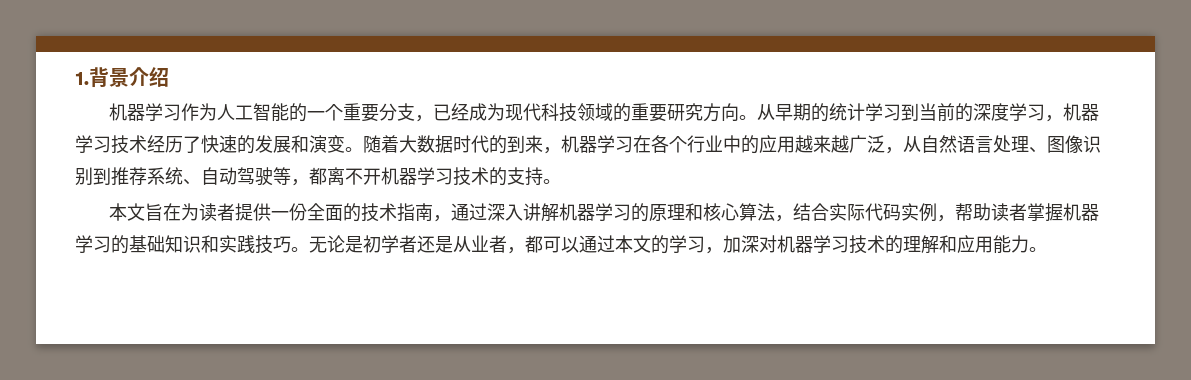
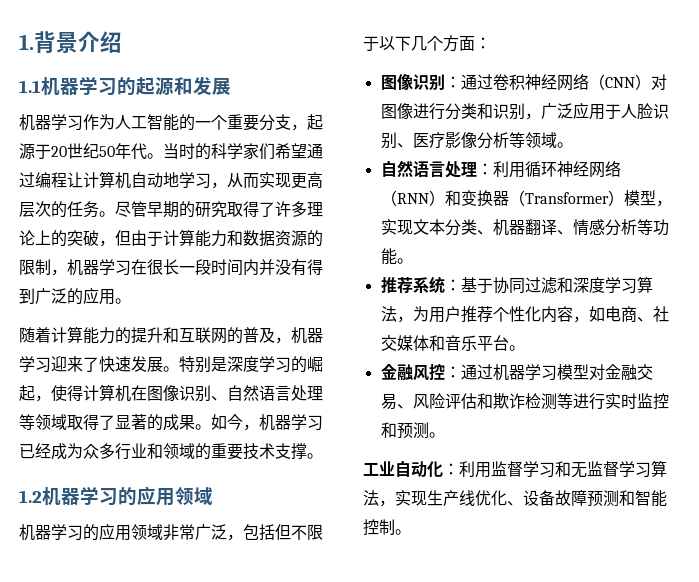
+ 1.1机器学习的起源和发展
- 机器学习作为人工智能的一个重要分支，已经成为现代科技领域的重要研究方向。从早期的统计学习到当前的深度学习，机器学习技术经历了快速的发展和演变。随着大数据时代的到来，机器学习在各个行业中的应用越来越广泛，从自然语言处理、图像识别到推荐系统、自动驾驶等，都离不开机器学习技术的支持。
- 本文旨在为读者提供一份全面的技术指南，通过深入讲解机器学习的原理和核心算法，结合实际代码实例，帮助读者掌握机器学习的基础知识和实践技巧。无论是初学者还是从业者，都可以通过本文的学习，加深对机器学习技术的理解和应用能力。
+ 机器学习作为人工智能的一个重要分支，起源于20世纪50年代。当时的科学家们希望通过编程让计算机自动地学习，从而实现更高层次的任务。尽管早期的研究取得了许多理论上的突破，但由于计算能力和数据资源的限制，机器学习在很长一段时间内并没有得到广泛的应用。
+ 随着计算能力的提升和互联网的普及，机器学习迎来了快速发展。特别是深度学习的崛起，使得计算机在图像识别、自然语言处理等领域取得了显著的成果。如今，机器学习已经成为众多行业和领域的重要技术支撑。
+ 1.2机器学习的应用领域
+ 机器学习的应用领域非常广泛，包括但不限于以下几个方面：
+ 图像识别：通过卷积神经网络（CNN）对图像进行分类和识别，广泛应用于人脸识别、医疗影像分析等领域。
+ 自然语言处理：利用循环神经网络（RNN）和变换器（Transformer）模型，实现文本分类、机器翻译、情感分析等功能。
+ 推荐系统：基于协同过滤和深度学习算法，为用户推荐个性化内容，如电商、社交媒体和音乐平台。
+ 金融风控：通过机器学习模型对金融交易、风险评估和欺诈检测等进行实时监控和预测。
+ 工业自动化：利用监督学习和无监督学习算法，实现生产线优化、设备故障预测和智能控制。

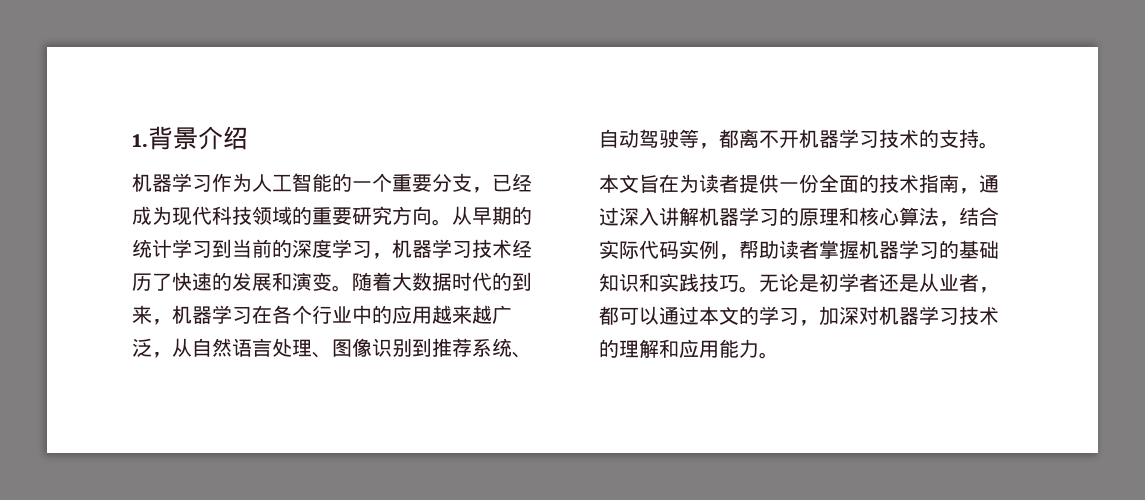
- 1.1机器学习的起源和发展
- 机器学习作为人工智能的一个重要分支，起源于20世纪50年代。当时的科学家们希望通过编程让计算机自动地学习，从而实现更高层次的任务。尽管早期的研究取得了许多理论上的突破，但由于计算能力和数据资源的限制，机器学习在很长一段时间内并没有得到广泛的应用。
- 随着计算能力的提升和互联网的普及，机器学习迎来了快速发展。特别是深度学习的崛起，使得计算机在图像识别、自然语言处理等领域取得了显著的成果。如今，机器学习已经成为众多行业和领域的重要技术支撑。
- 1.2机器学习的应用领域
- 机器学习的应用领域非常广泛，包括但不限于以下几个方面：
- 图像识别：通过卷积神经网络（CNN）对图像进行分类和识别，广泛应用于人脸识别、医疗影像分析等领域。
- 自然语言处理：利用循环神经网络（RNN）和变换器（Transformer）模型，实现文本分类、机器翻译、情感分析等功能。
- 推荐系统：基于协同过滤和深度学习算法，为用户推荐个性化内容，如电商、社交媒体和音乐平台。
- 金融风控：通过机器学习模型对金融交易、风险评估和欺诈检测等进行实时监控和预测。
- 工业自动化：利用监督学习和无监督学习算法，实现生产线优化、设备故障预测和智能控制。
+ 机器学习作为人工智能的一个重要分支，已经成为现代科技领域的重要研究方向。从早期的统计学习到当前的深度学习，机器学习技术经历了快速的发展和演变。随着大数据时代的到来，机器学习在各个行业中的应用越来越广泛，从自然语言处理、图像识别到推荐系统、自动驾驶等，都离不开机器学习技术的支持。
+ 本文旨在为读者提供一份全面的技术指南，通过深入讲解机器学习的原理和核心算法，结合实际代码实例，帮助读者掌握机器学习的基础知识和实践技巧。无论是初学者还是从业者，都可以通过本文的学习，加深对机器学习技术的理解和应用能力。

